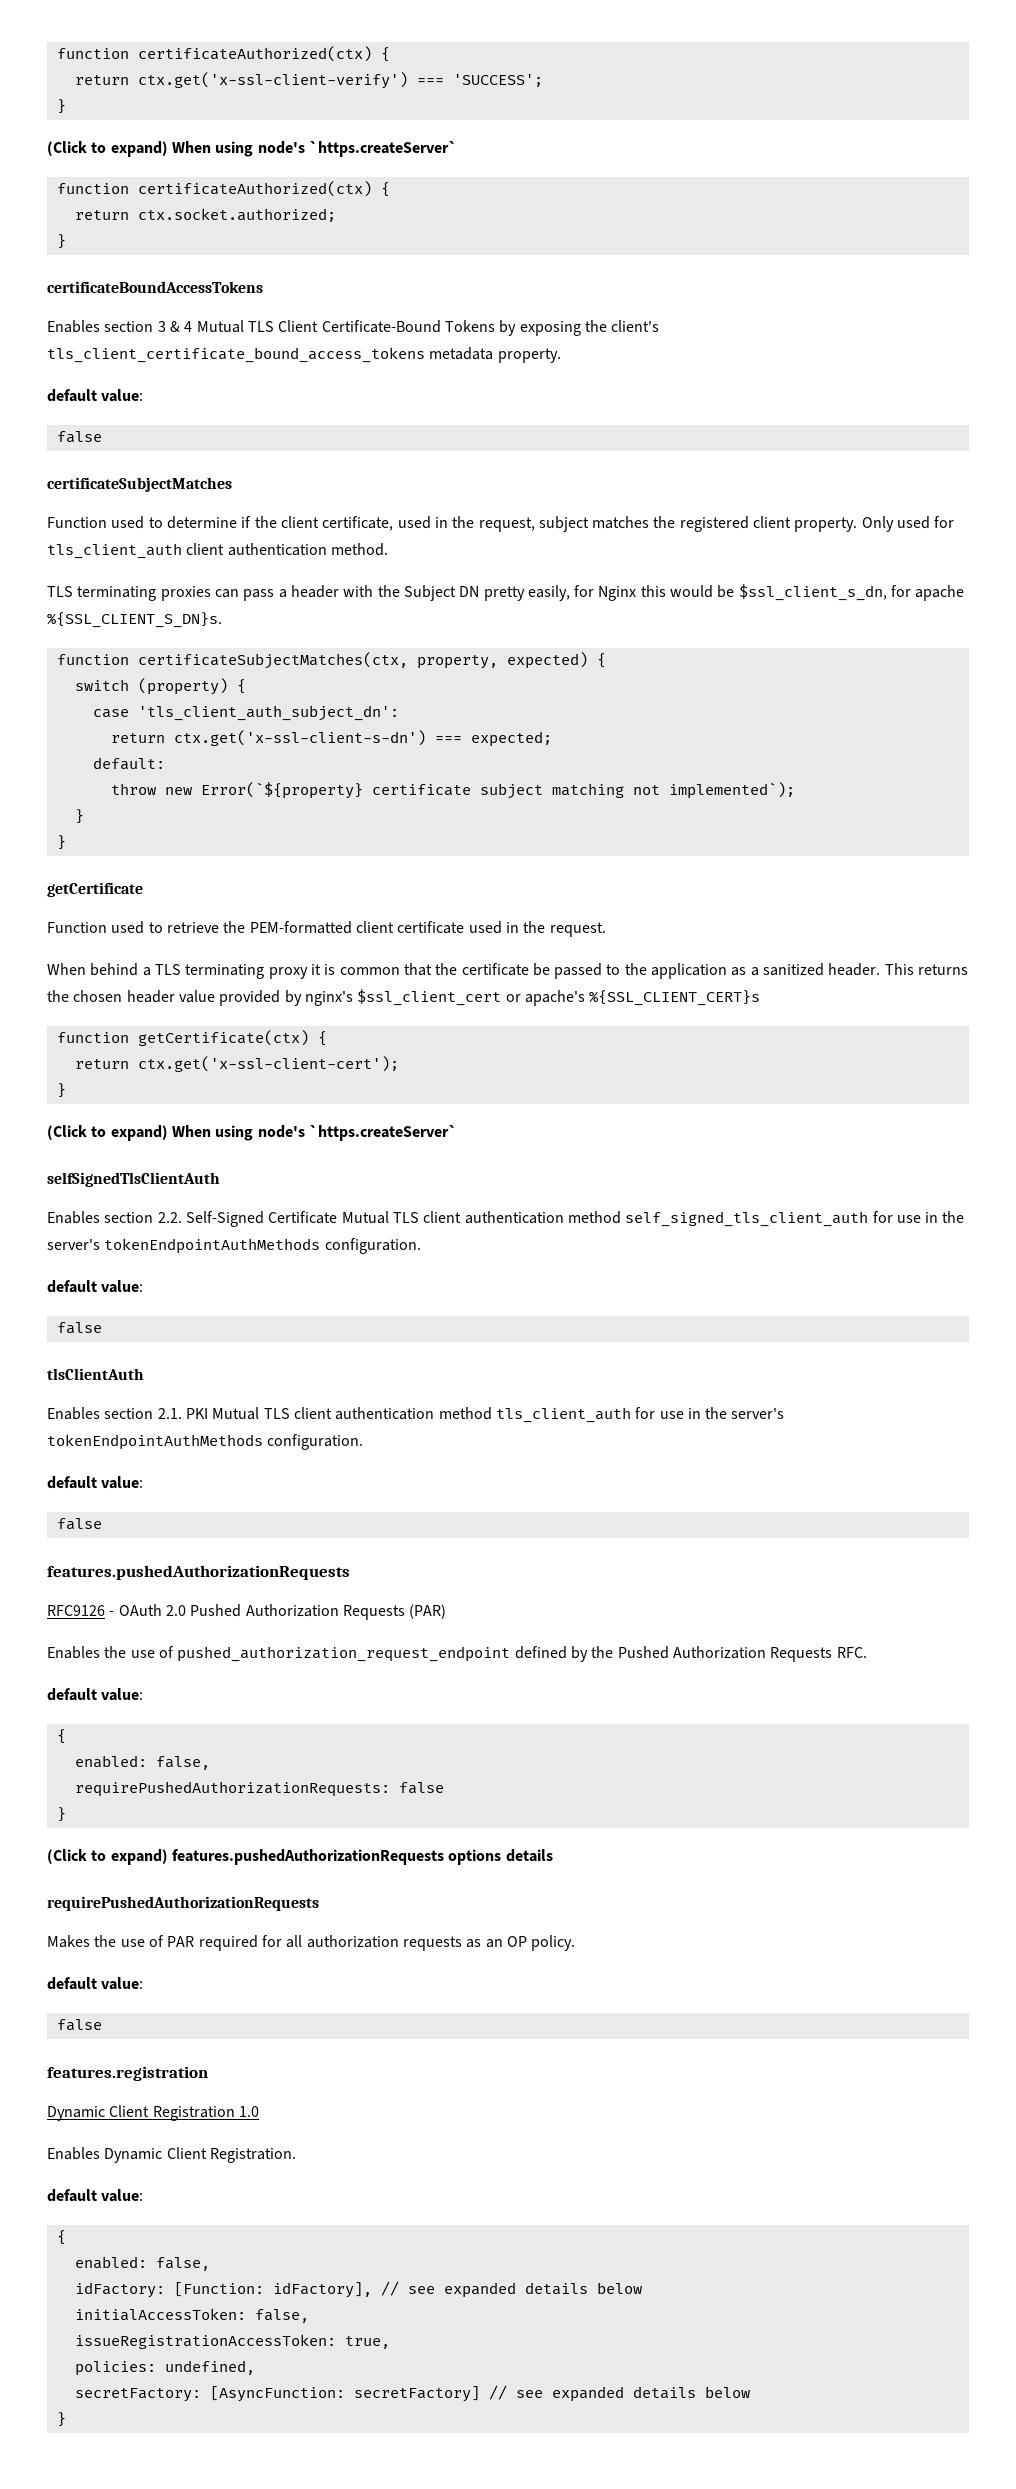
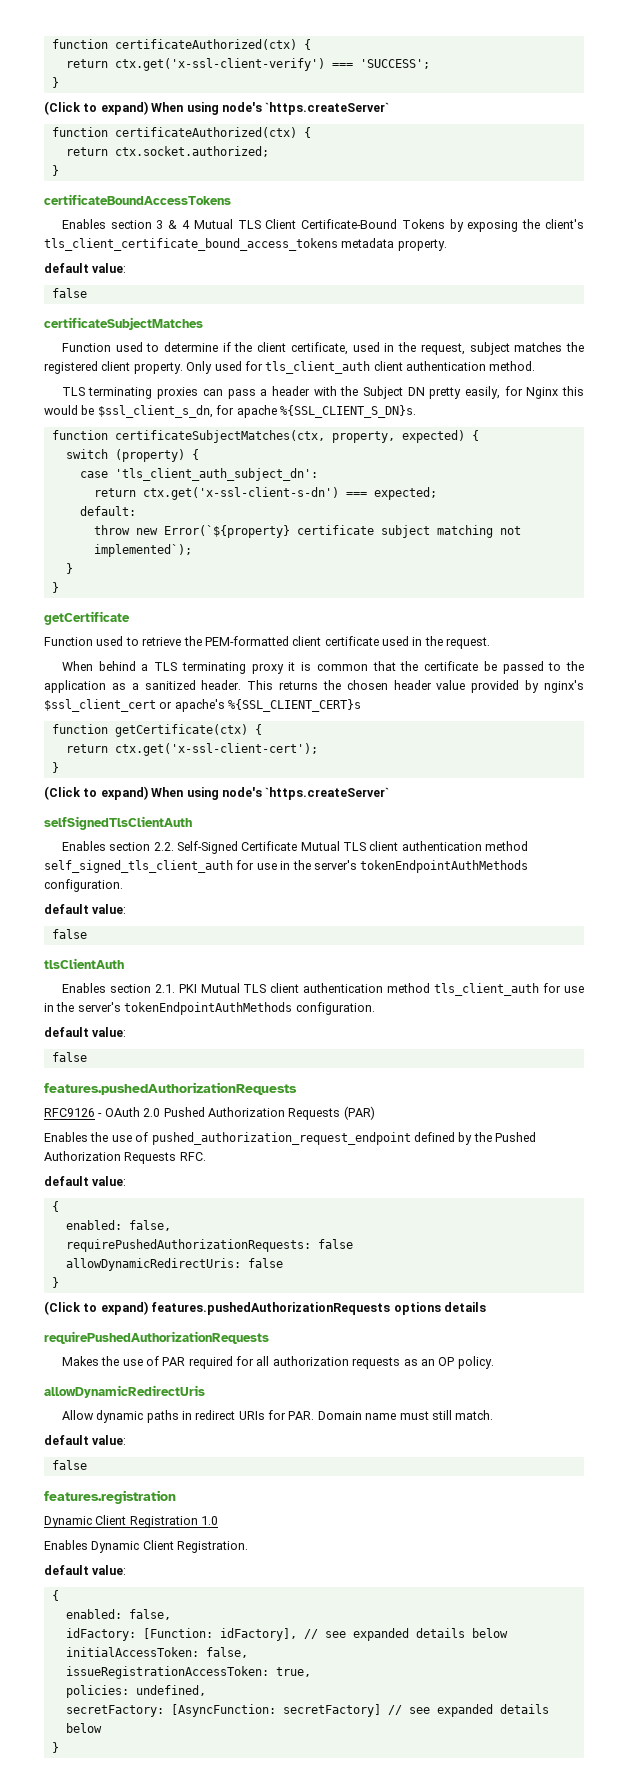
+ allowDynamicRedirectUris: false
+ allowDynamicRedirectUris
+ Allow dynamic paths in redirect URIs for PAR. Domain name must still match.

